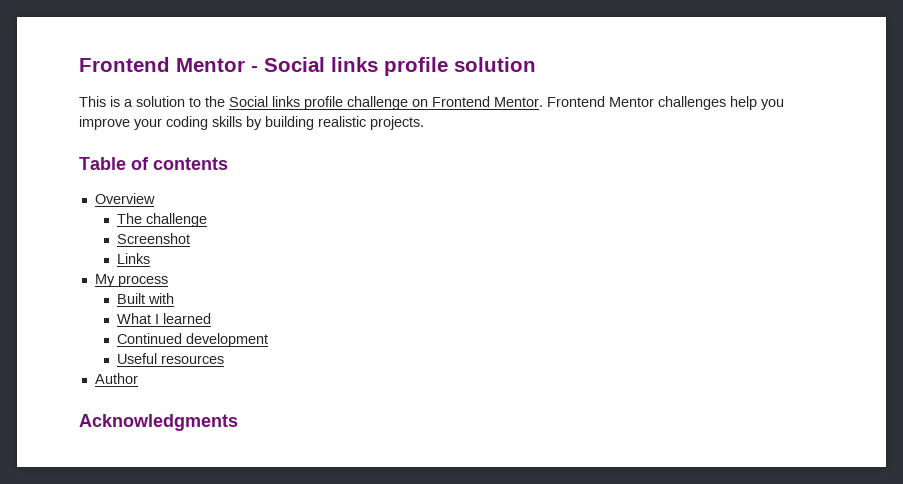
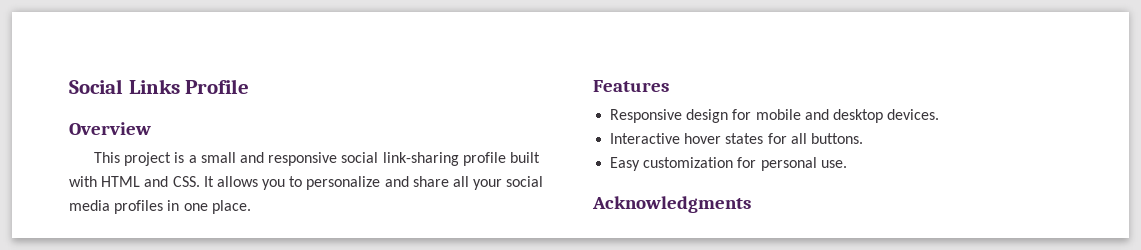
- Frontend Mentor - Social links profile solution
- This is a solution to the Social links profile challenge on Frontend Mentor. Frontend Mentor challenges help you improve your coding skills by building realistic projects.
- Table of contents
+ Social Links Profile
  Overview
- The challenge
- Screenshot
- Links
- My process
- Built with
- What I learned
- Continued development
- Useful resources
- Author
+ This project is a small and responsive social link-sharing profile built with HTML and CSS. It allows you to personalize and share all your social media profiles in one place.
+ Features
+ Responsive design for mobile and desktop devices.
+ Interactive hover states for all buttons.
+ Easy customization for personal use.

